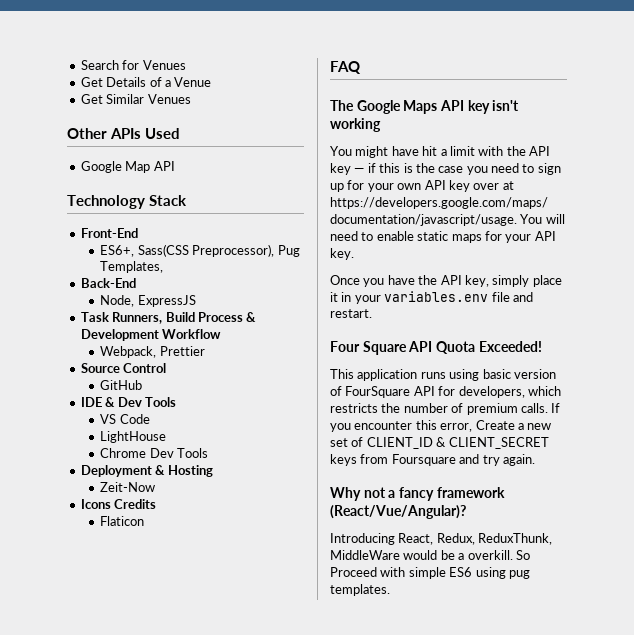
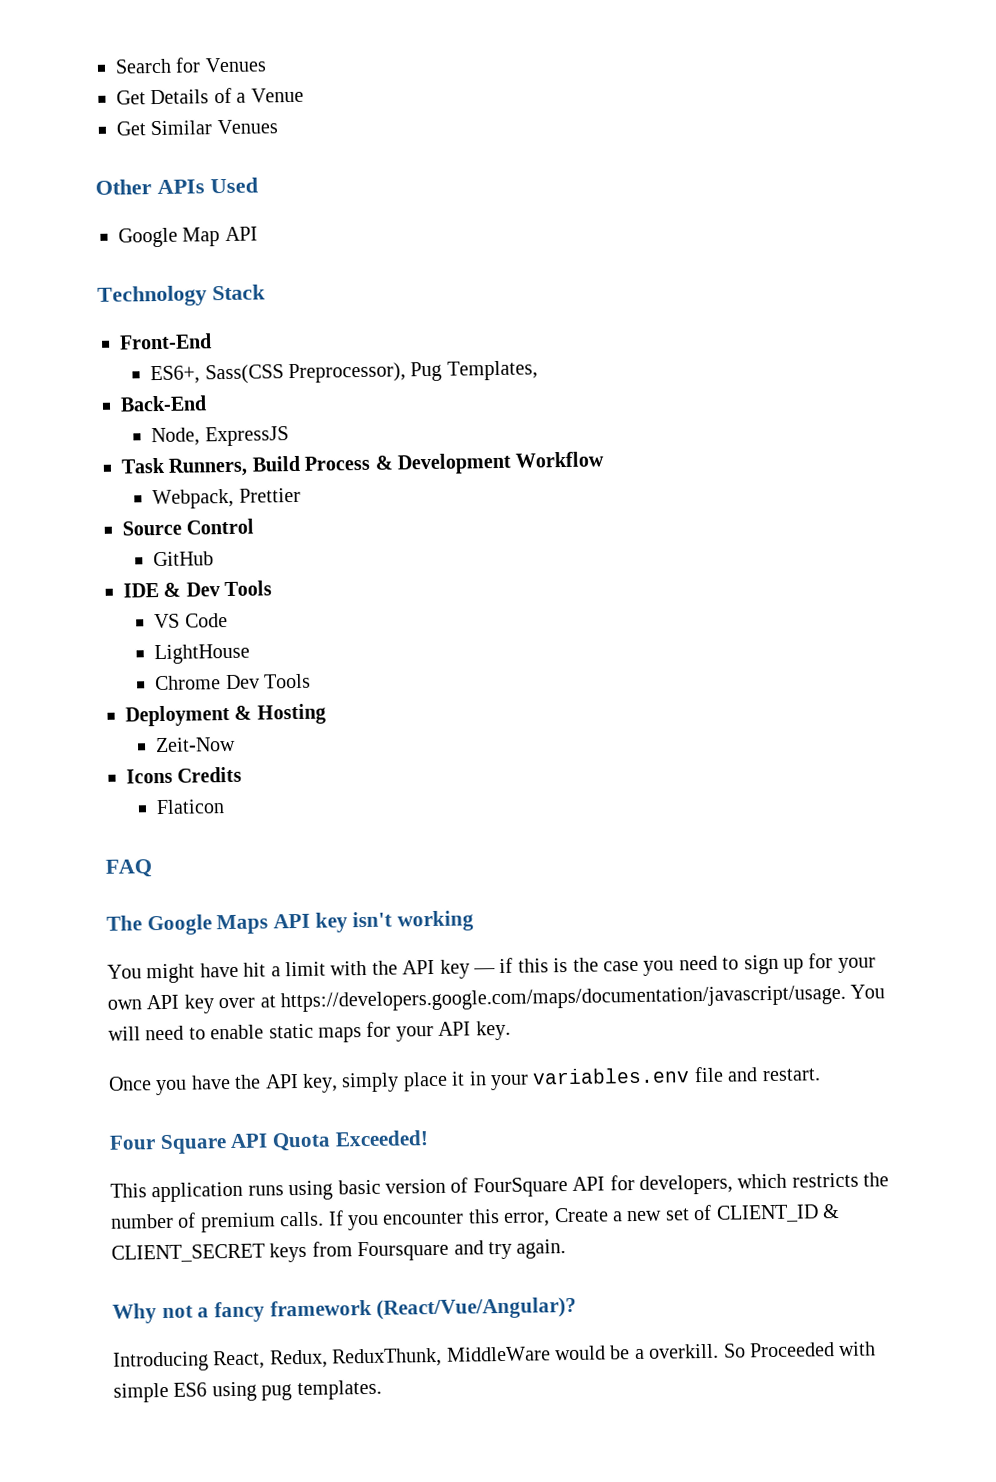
- So Proceed with simple ES6 using pug templates.
+ So Proceeded with simple ES6 using pug templates.

